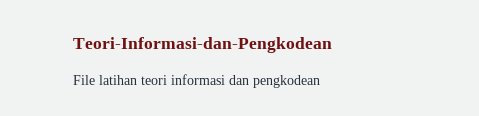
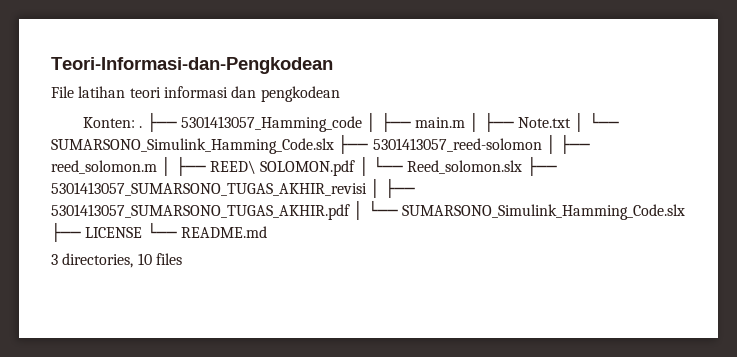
+ Konten: . ├── 5301413057_Hamming_code │ ├── main.m │ ├── Note.txt │ └── SUMARSONO_Simulink_Hamming_Code.slx ├── 5301413057_reed-solomon │ ├── reed_solomon.m │ ├── REED\ SOLOMON.pdf │ └── Reed_solomon.slx ├── 5301413057_SUMARSONO_TUGAS_AKHIR_revisi │ ├── 5301413057_SUMARSONO_TUGAS_AKHIR.pdf │ └── SUMARSONO_Simulink_Hamming_Code.slx ├── LICENSE └── README.md
+ 3 directories, 10 files

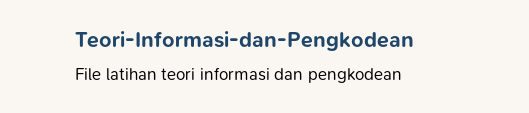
- Konten: . ├── 5301413057_Hamming_code │ ├── main.m │ ├── Note.txt │ └── SUMARSONO_Simulink_Hamming_Code.slx ├── 5301413057_reed-solomon │ ├── reed_solomon.m │ ├── REED\ SOLOMON.pdf │ └── Reed_solomon.slx ├── 5301413057_SUMARSONO_TUGAS_AKHIR_revisi │ ├── 5301413057_SUMARSONO_TUGAS_AKHIR.pdf │ └── SUMARSONO_Simulink_Hamming_Code.slx ├── LICENSE └── README.md
- 3 directories, 10 files

